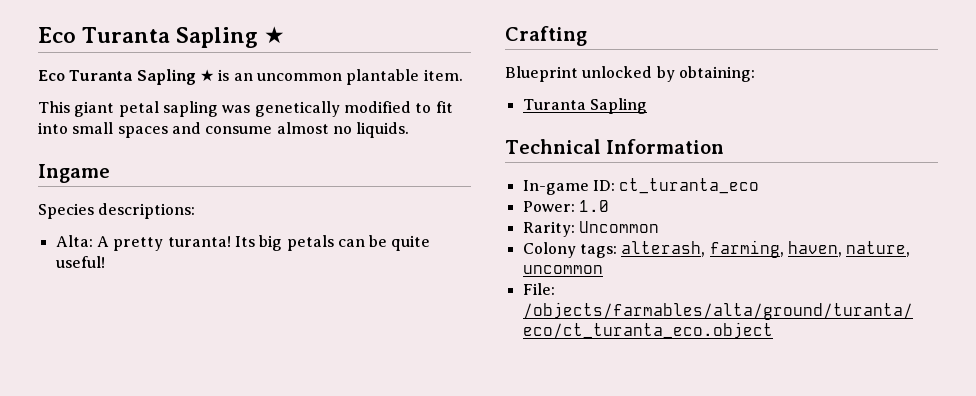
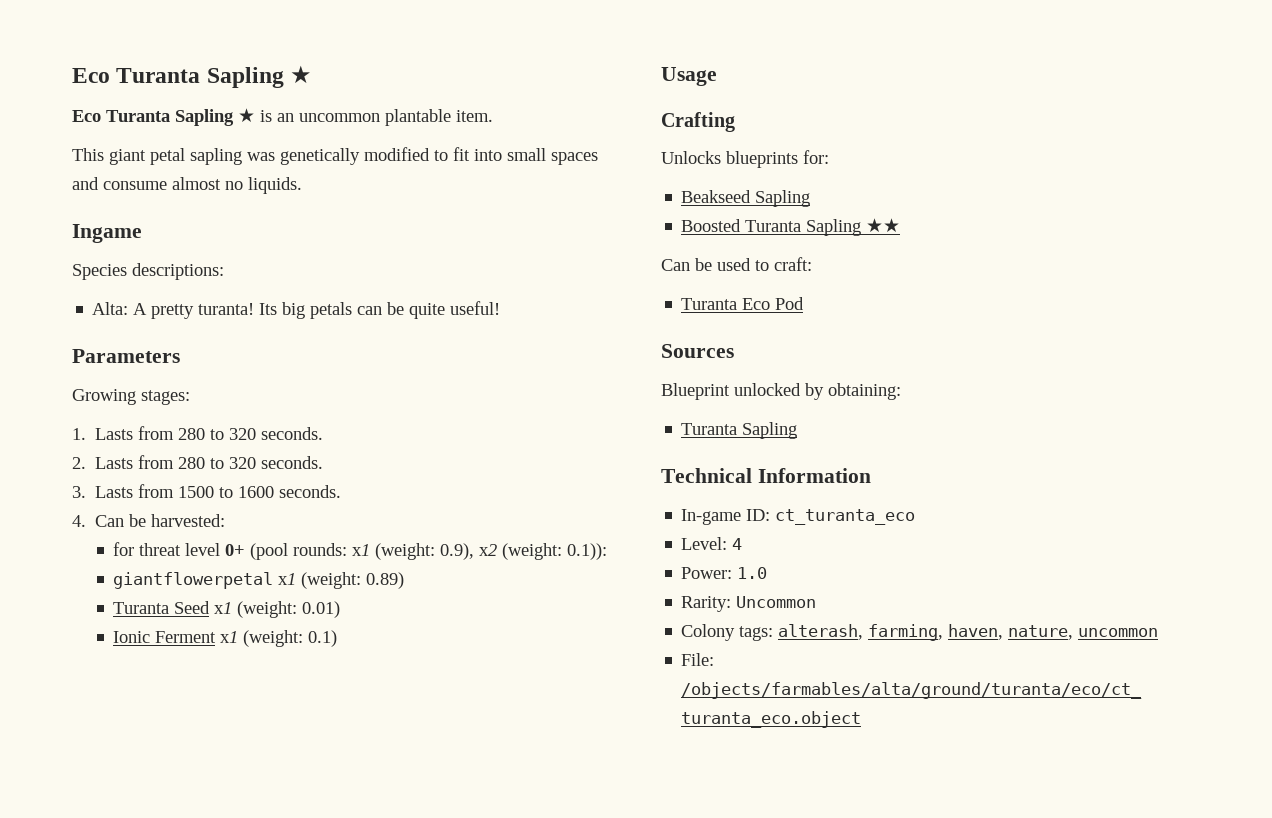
+ Parameters
+ Growing stages:
+ 1. Lasts from 280 to 320 seconds.
+ 2. Lasts from 280 to 320 seconds.
+ 3. Lasts from 1500 to 1600 seconds.
+ 4. Can be harvested:
+ for threat level 0+ (pool rounds: x1 (weight: 0.9), x2 (weight: 0.1)):
+ giantflowerpetal x1 (weight: 0.89)
+ Turanta Seed x1 (weight: 0.01)
+ Ionic Ferment x1 (weight: 0.1)
+ Usage
  Crafting
+ Unlocks blueprints for:
+ Beakseed Sapling
+ Boosted Turanta Sapling ★★
+ Can be used to craft:
+ Turanta Eco Pod
+ Sources
+ Level: 4

